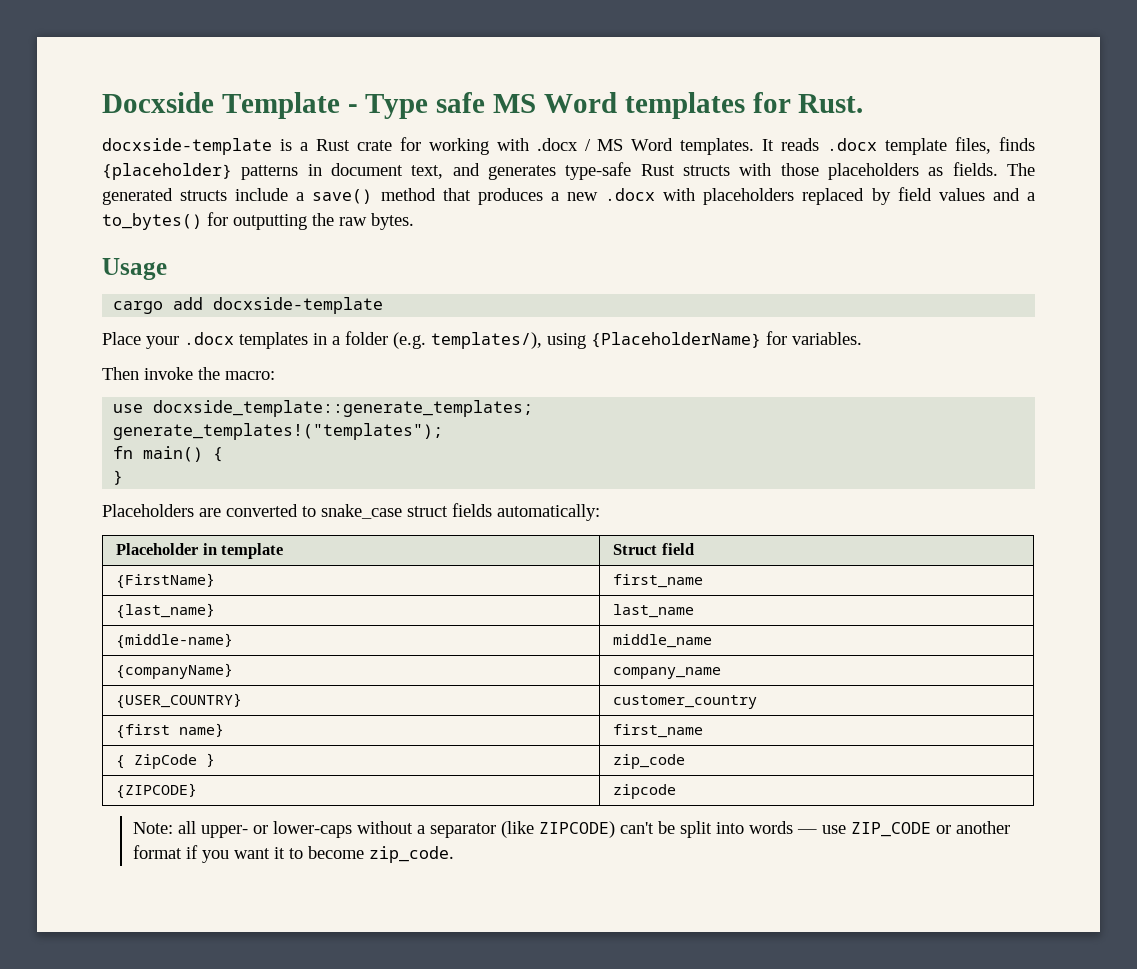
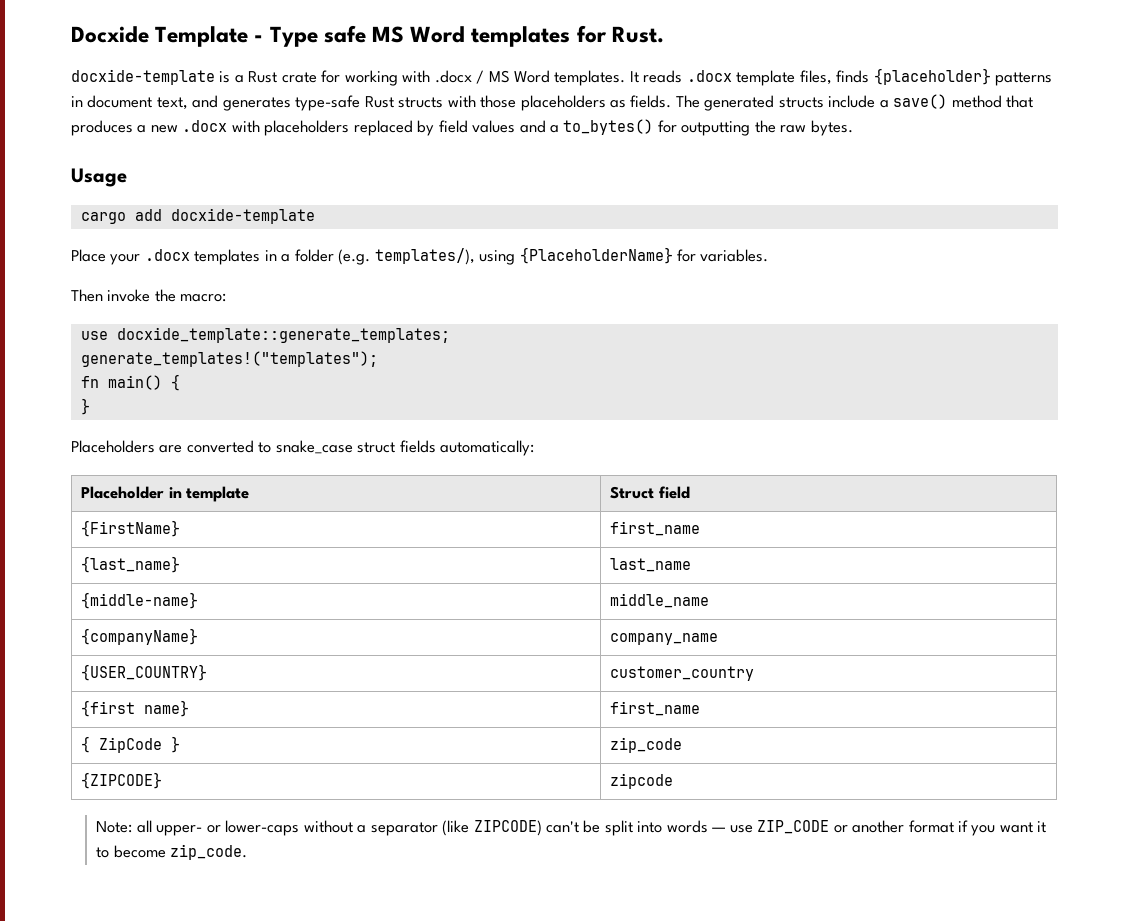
- Docxside Template - Type safe MS Word templates for Rust.
+ Docxide Template - Type safe MS Word templates for Rust.
- docxside-template is a Rust crate for working with .docx / MS Word templates.
+ docxide-template is a Rust crate for working with .docx / MS Word templates.
- cargo add docxside-template
+ cargo add docxide-template
- use docxside_template::generate_templates;
+ use docxide_template::generate_templates;

